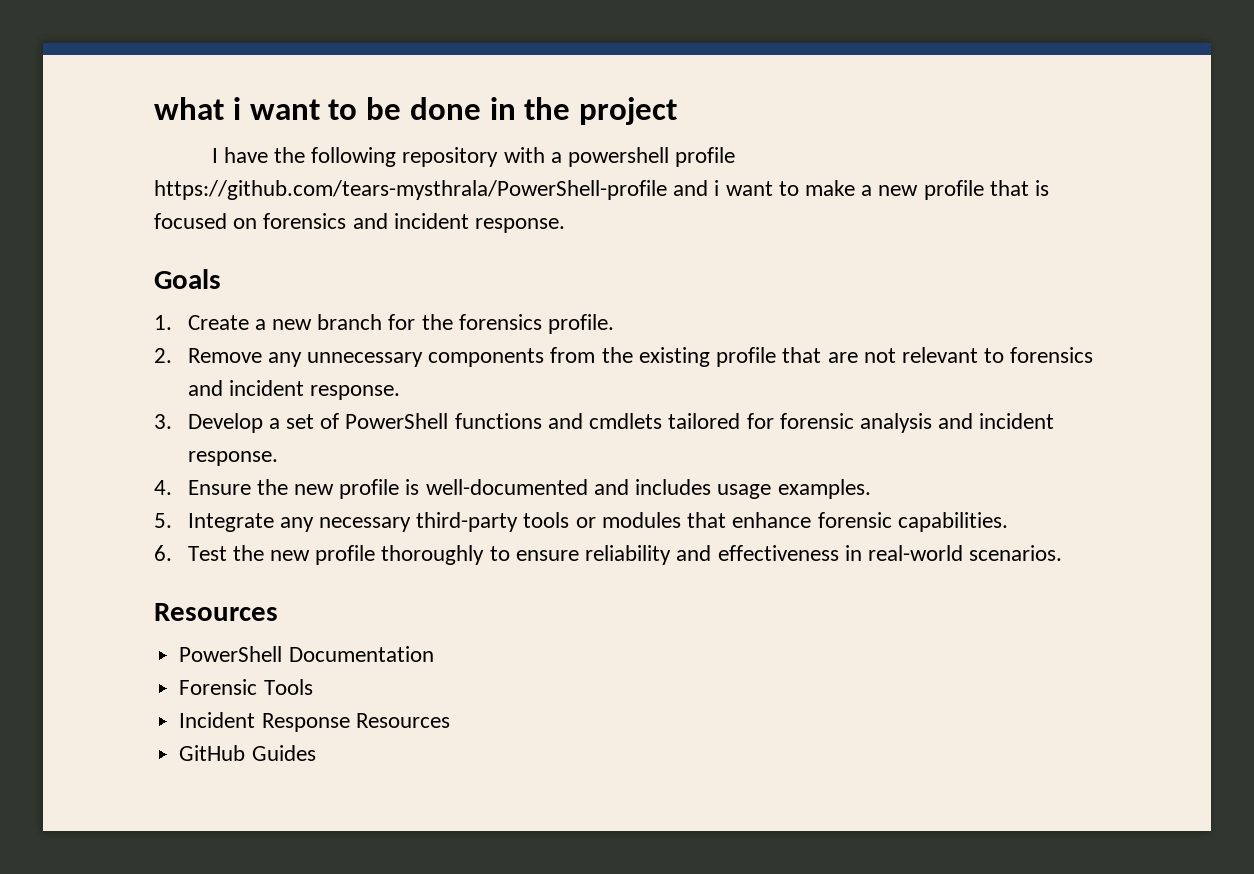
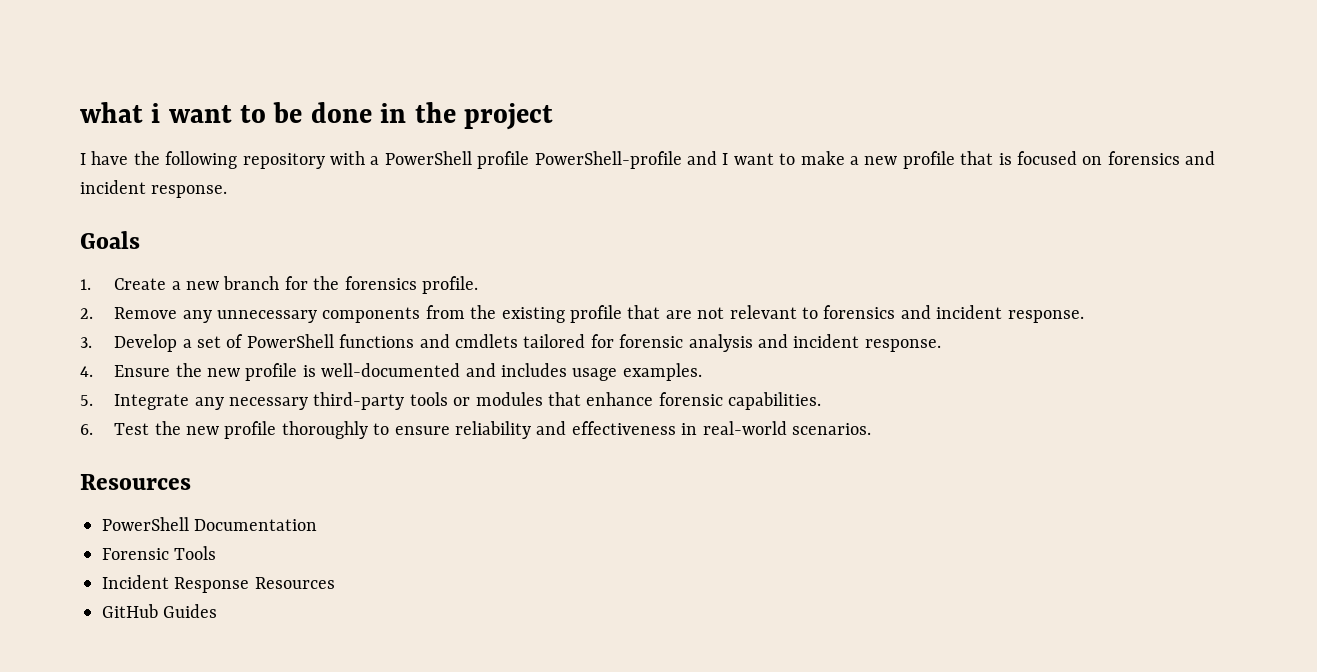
- I have the following repository with a powershell profile https://github.com/tears-mysthrala/PowerShell-profile and i want to make a new profile that is focused on forensics and incident response.
+ I have the following repository with a PowerShell profile PowerShell-profile and I want to make a new profile that is focused on forensics and incident response.

